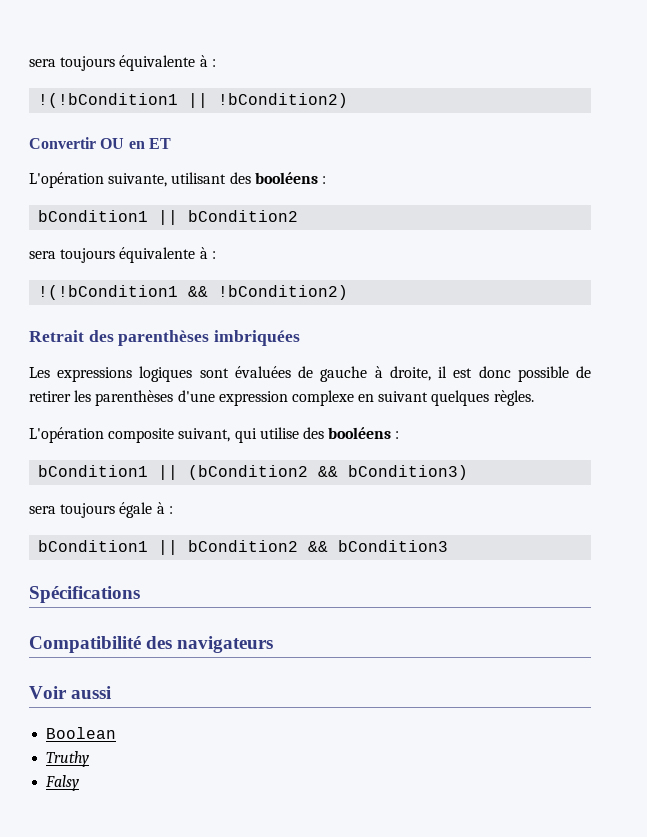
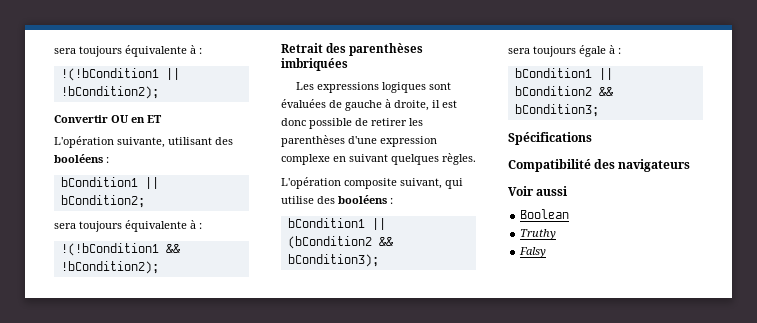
- !(!bCondition1 || !bCondition2)
+ !(!bCondition1 || !bCondition2);
  L'opération suivante, utilisant des booléens :
- bCondition1 || bCondition2
+ bCondition1 || bCondition2;
- !(!bCondition1 && !bCondition2)
+ !(!bCondition1 && !bCondition2);
- bCondition1 || (bCondition2 && bCondition3)
+ bCondition1 || (bCondition2 && bCondition3);
- bCondition1 || bCondition2 && bCondition3
+ bCondition1 || bCondition2 && bCondition3;

